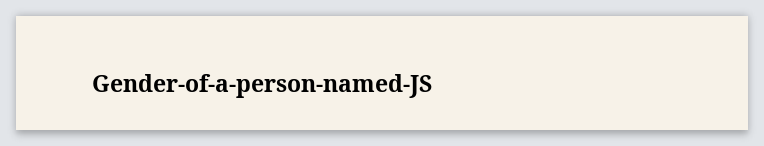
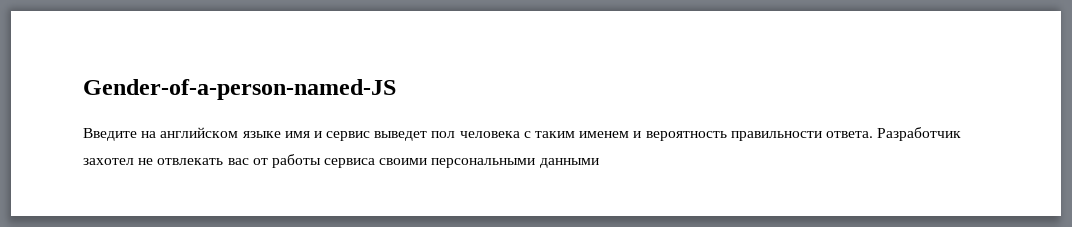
+ Введите на английском языке имя и сервис выведет пол человека с таким именем и вероятность правильности ответа. Разработчик захотел не отвлекать вас от работы сервиса своими персональными данными

